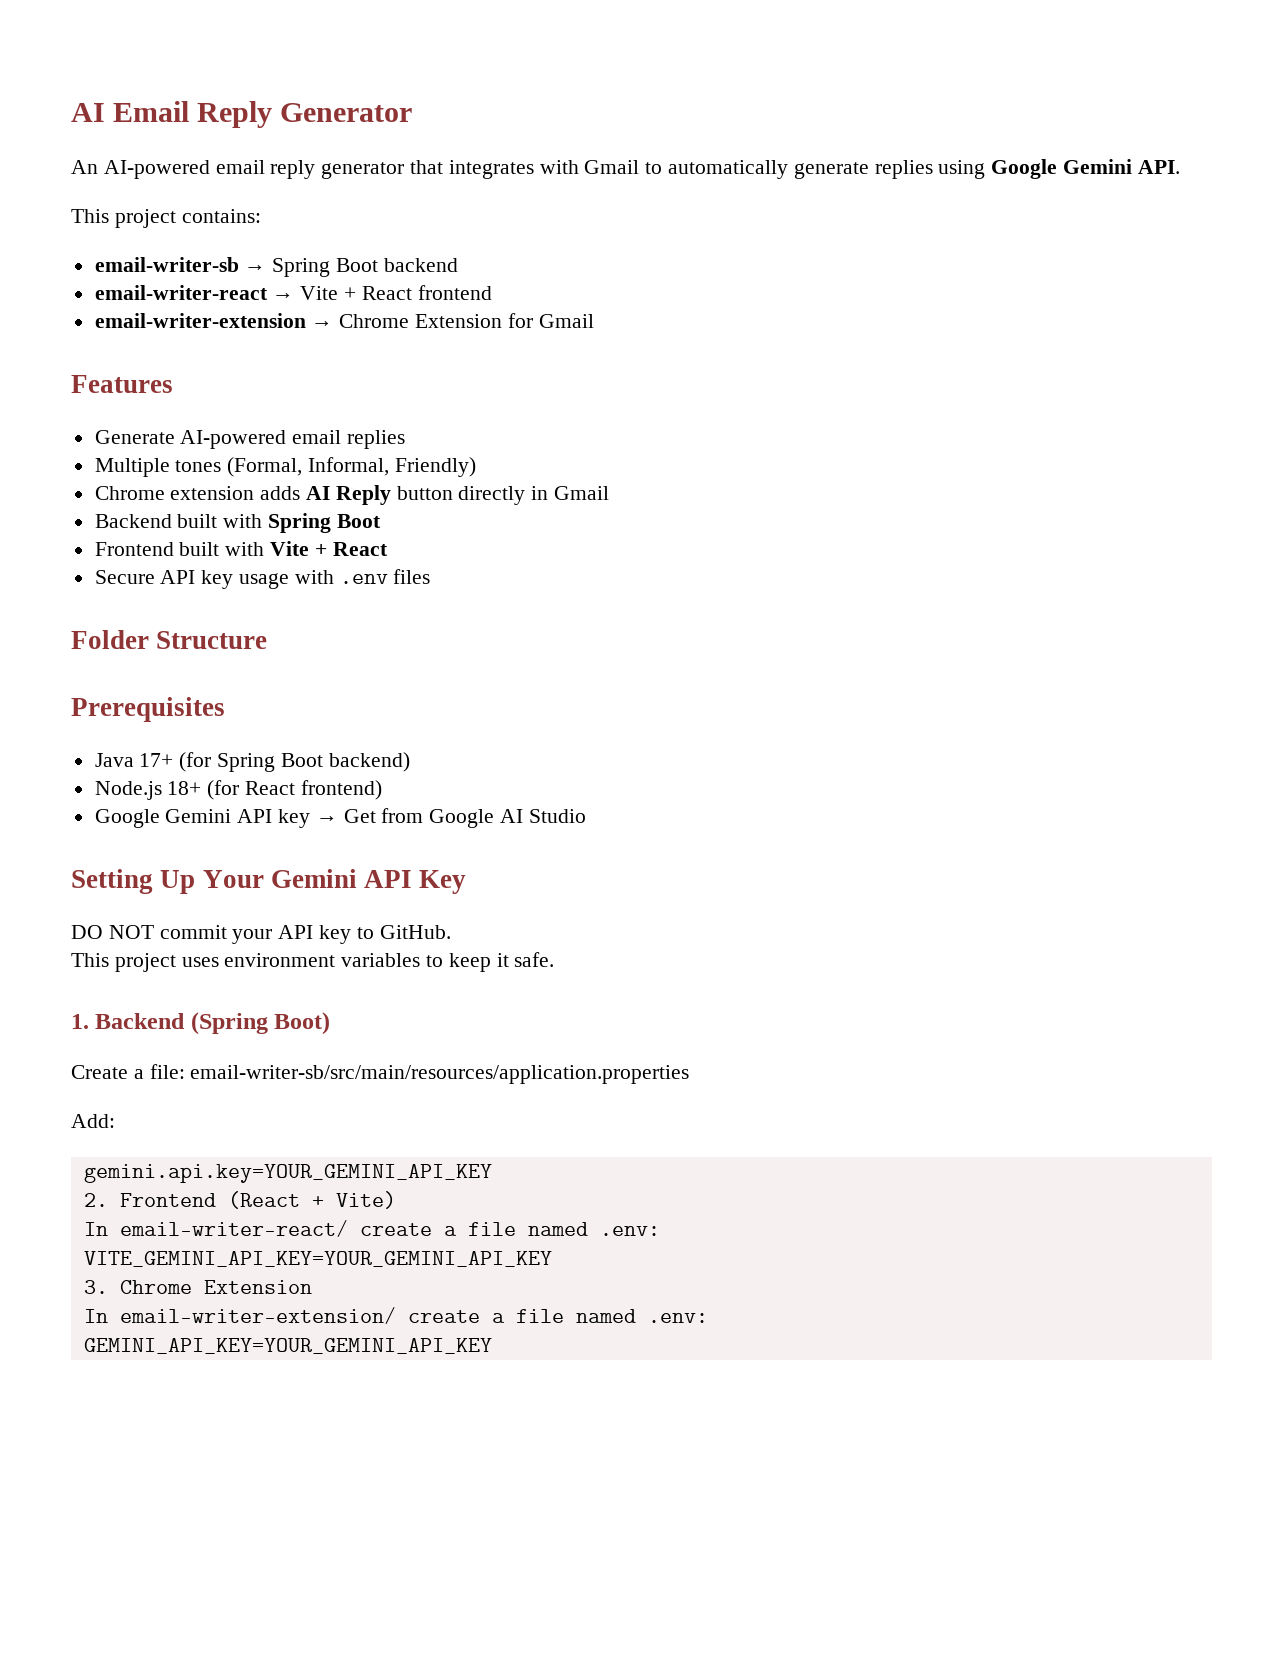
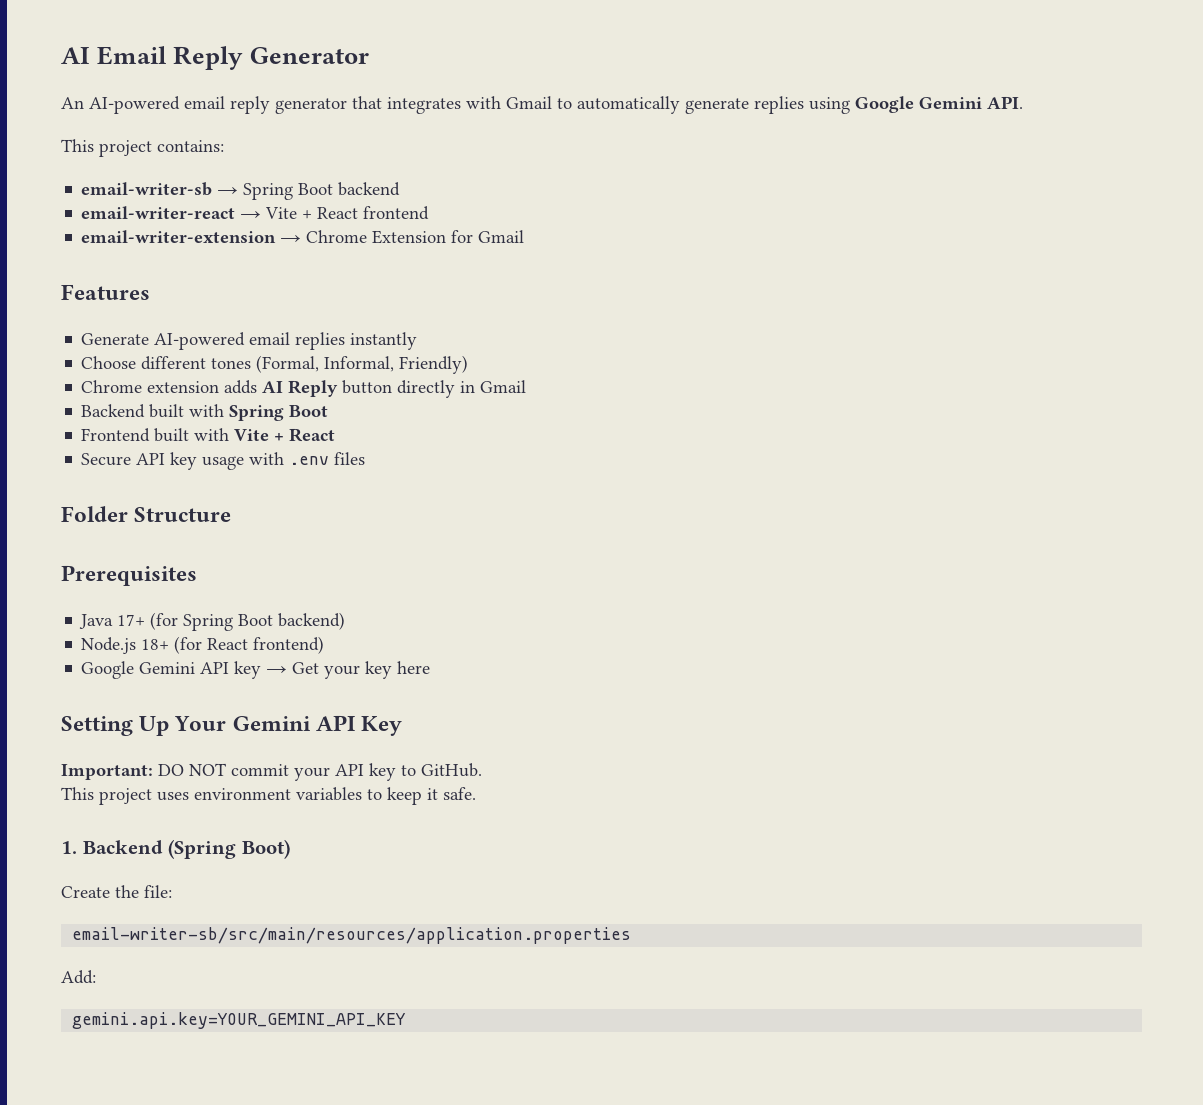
- Generate AI-powered email replies
- Multiple tones (Formal, Informal, Friendly)
+ Generate AI-powered email replies instantly
+ Choose different tones (Formal, Informal, Friendly)
- Google Gemini API key → Get from Google AI Studio
+ Google Gemini API key → Get your key here
- DO NOT commit your API key to GitHub.
+ Important: DO NOT commit your API key to GitHub.
- Create a file: email-writer-sb/src/main/resources/application.properties
+ Create the file:
+ email-writer-sb/src/main/resources/application.properties
- 2. Frontend (React + Vite)
- In email-writer-react/ create a file named .env:
- VITE_GEMINI_API_KEY=YOUR_GEMINI_API_KEY
- 3. Chrome Extension
- In email-writer-extension/ create a file named .env:
- GEMINI_API_KEY=YOUR_GEMINI_API_KEY

